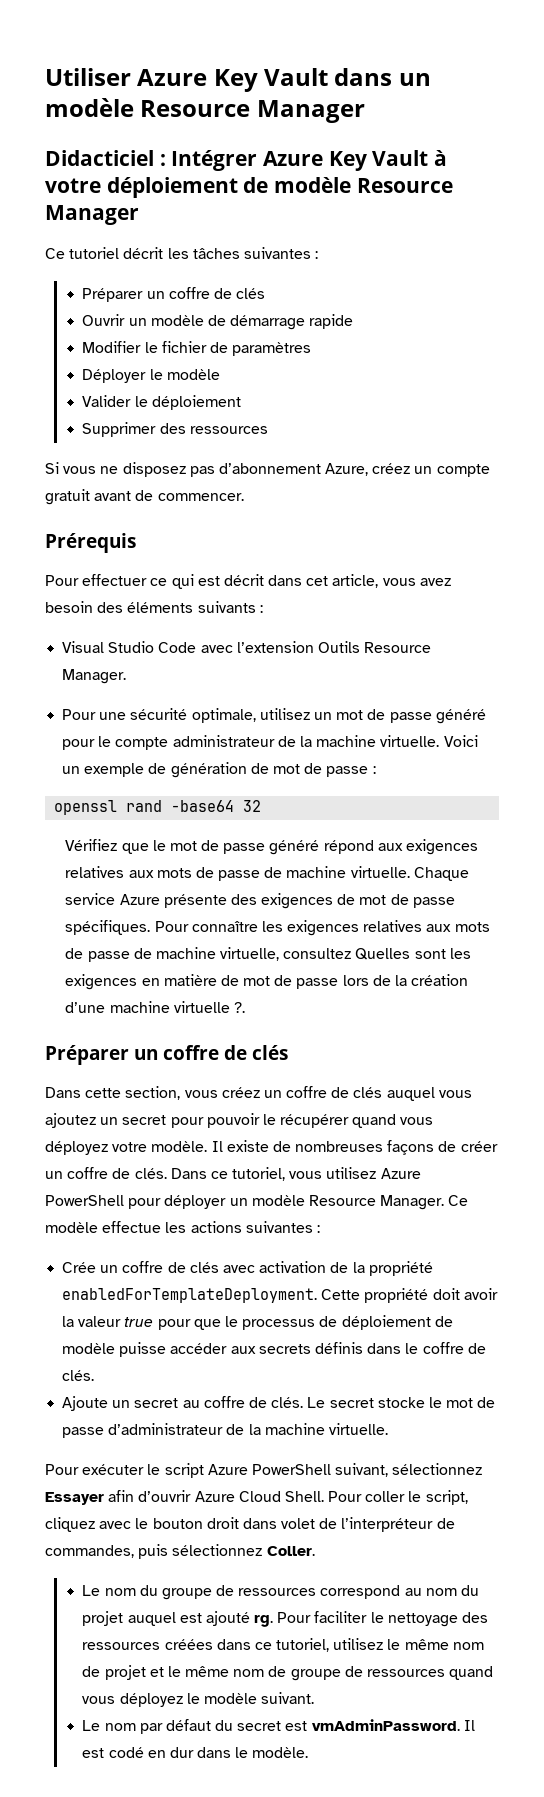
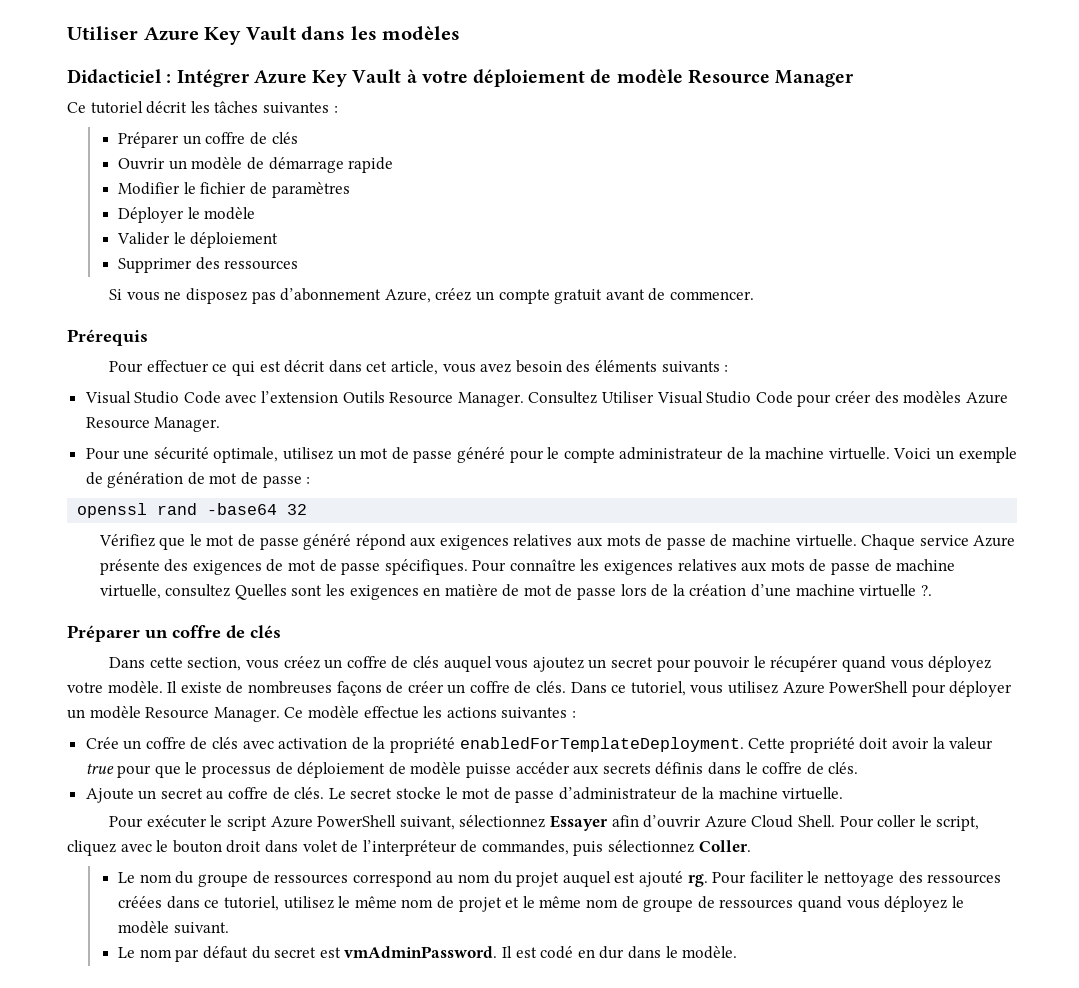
- Utiliser Azure Key Vault dans un modèle Resource Manager
+ Utiliser Azure Key Vault dans les modèles
+ Consultez Utiliser Visual Studio Code pour créer des modèles Azure Resource Manager.

